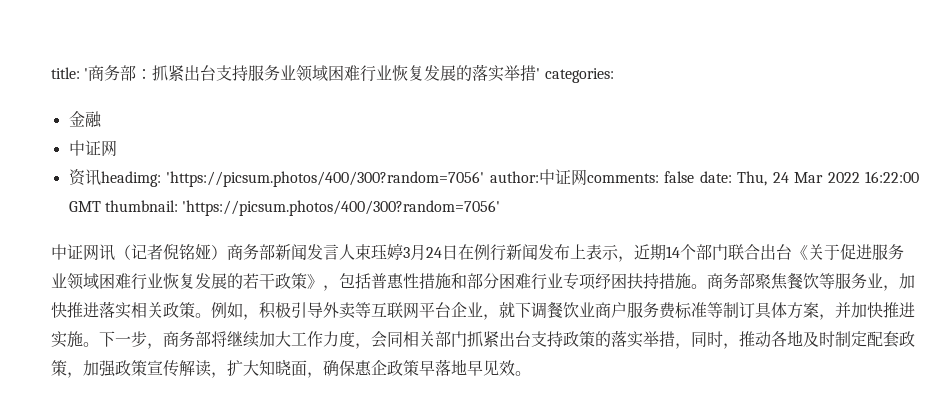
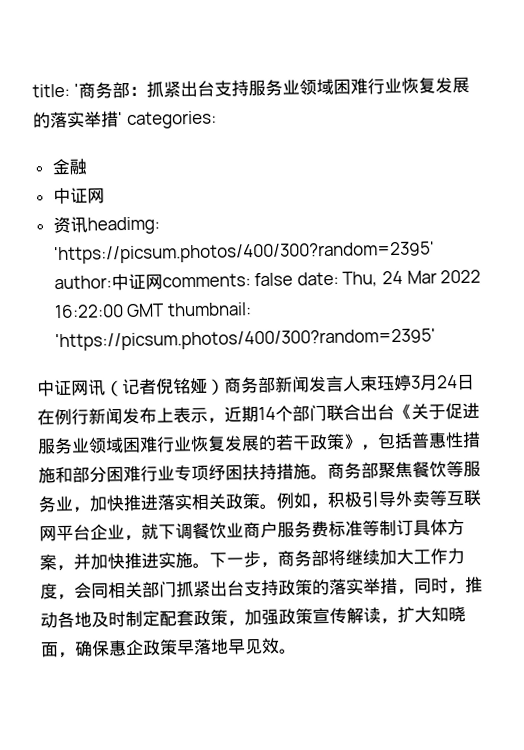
- 资讯headimg: 'https://picsum.photos/400/300?random=7056' author:中证网comments: false date: Thu, 24 Mar 2022 16:22:00 GMT thumbnail: 'https://picsum.photos/400/300?random=7056'
+ 资讯headimg: 'https://picsum.photos/400/300?random=2395' author:中证网comments: false date: Thu, 24 Mar 2022 16:22:00 GMT thumbnail: 'https://picsum.photos/400/300?random=2395'

